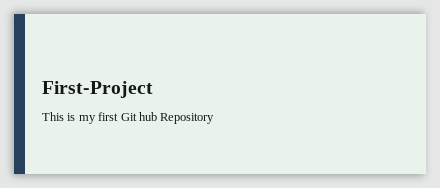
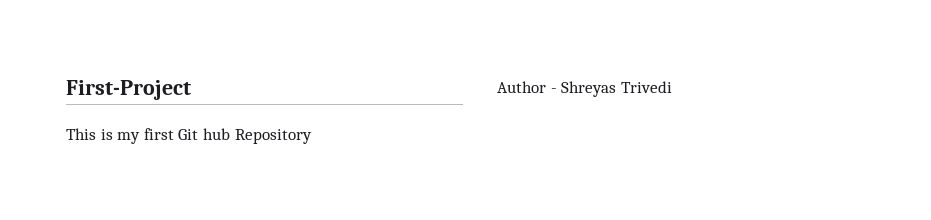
+ Author - Shreyas Trivedi

